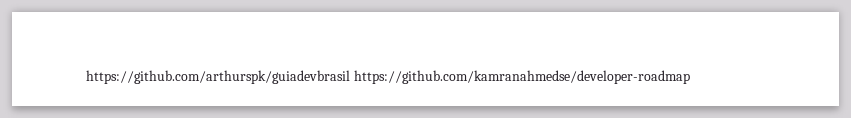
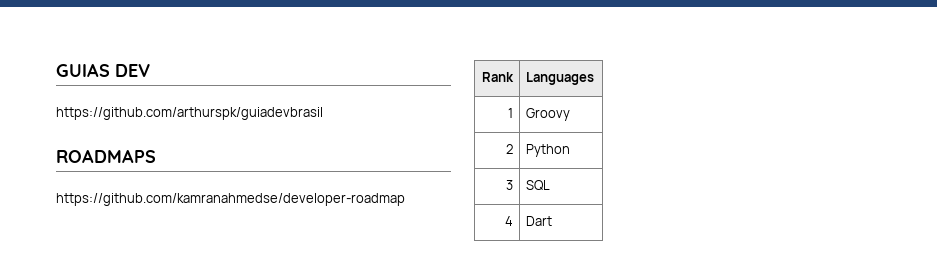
+ GUIAS DEV
- https://github.com/arthurspk/guiadevbrasil https://github.com/kamranahmedse/developer-roadmap
+ https://github.com/arthurspk/guiadevbrasil
+ ROADMAPS
+ https://github.com/kamranahmedse/developer-roadmap
+ Rank | Languages
+ 1 | Groovy
+ 2 | Python
+ 3 | SQL
+ 4 | Dart

